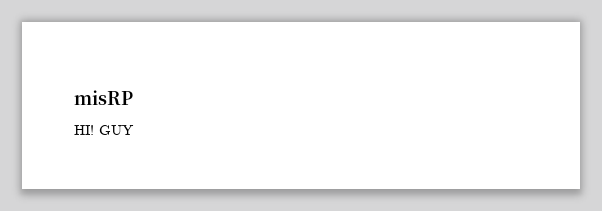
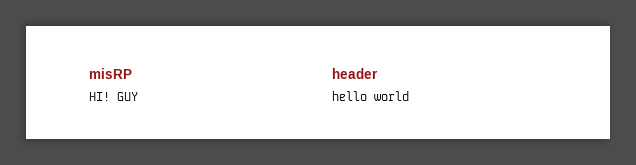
+ header
+ hello world

